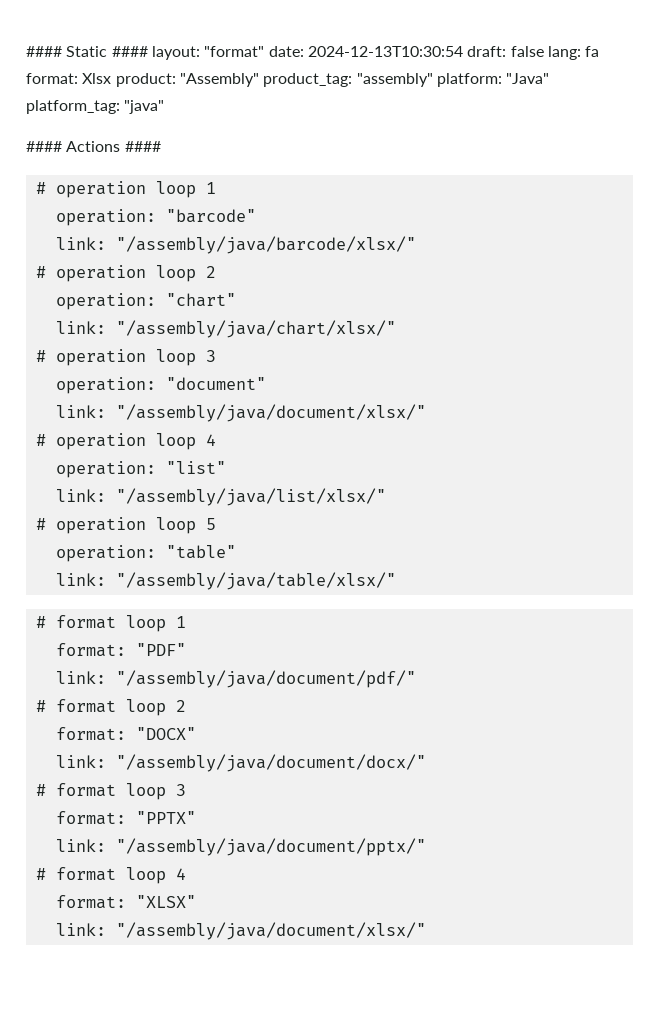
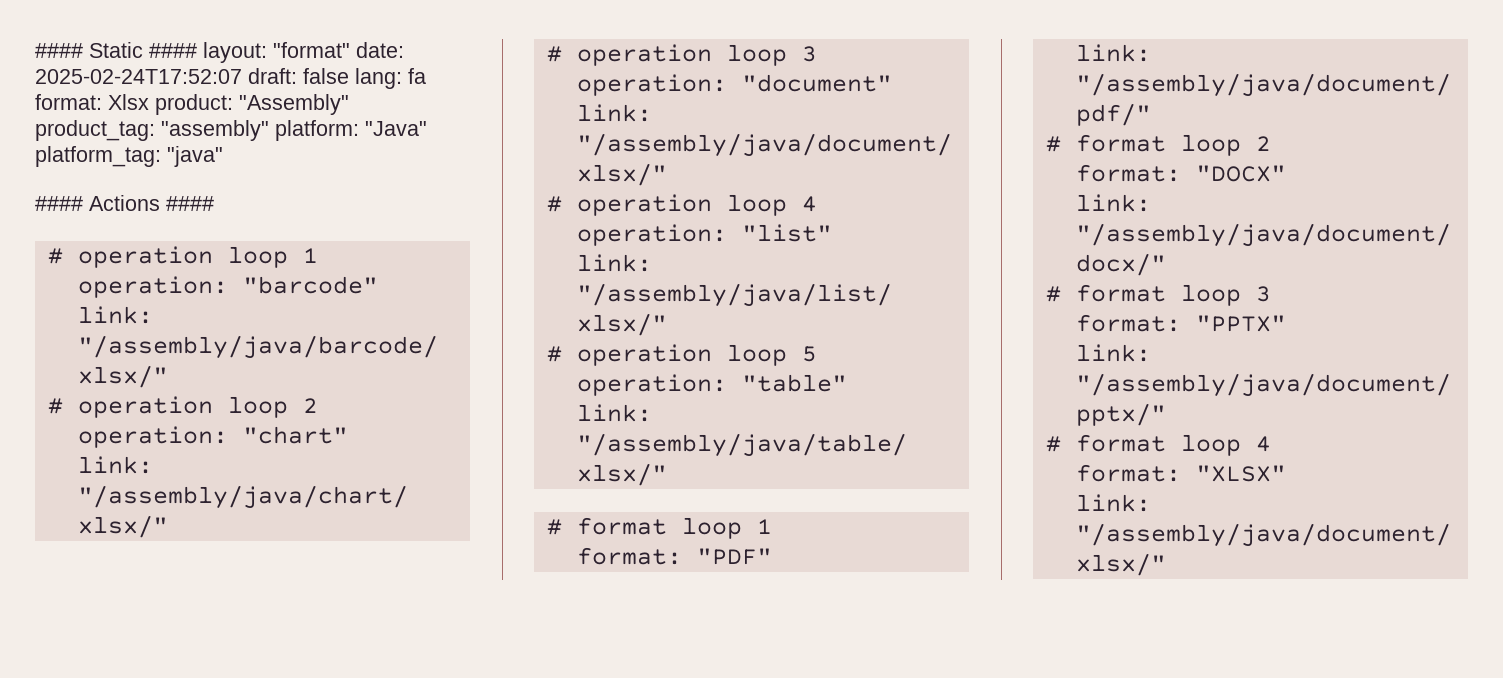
- #### Static #### layout: "format" date: 2024-12-13T10:30:54 draft: false lang: fa format: Xlsx product: "Assembly" product_tag: "assembly" platform: "Java" platform_tag: "java"
+ #### Static #### layout: "format" date: 2025-02-24T17:52:07 draft: false lang: fa format: Xlsx product: "Assembly" product_tag: "assembly" platform: "Java" platform_tag: "java"

